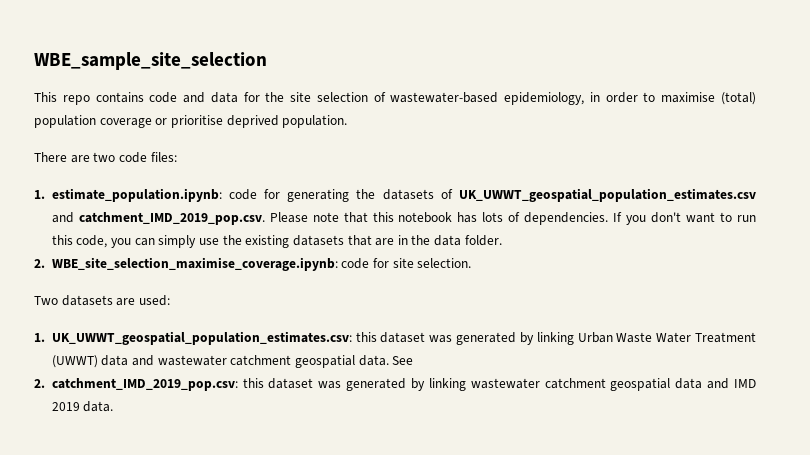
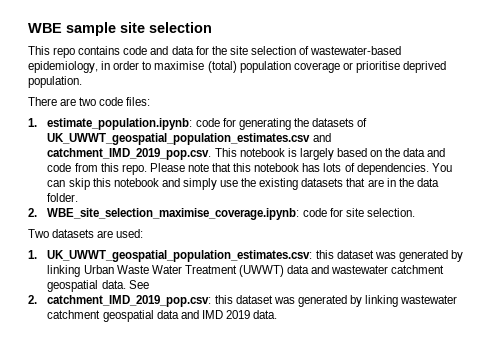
- WBE_sample_site_selection
+ WBE sample site selection
- 1. estimate_population.ipynb: code for generating the datasets of UK_UWWT_geospatial_population_estimates.csv and catchment_IMD_2019_pop.csv. Please note that this notebook has lots of dependencies.
+ 1. estimate_population.ipynb: code for generating the datasets of UK_UWWT_geospatial_population_estimates.csv and catchment_IMD_2019_pop.csv. This notebook is largely based on the data and code from this repo. Please note that this notebook has lots of dependencies.
- If you don't want to run this code, you can simply use the existing datasets that are in the data folder.
+ You can skip this notebook and simply use the existing datasets that are in the data folder.

